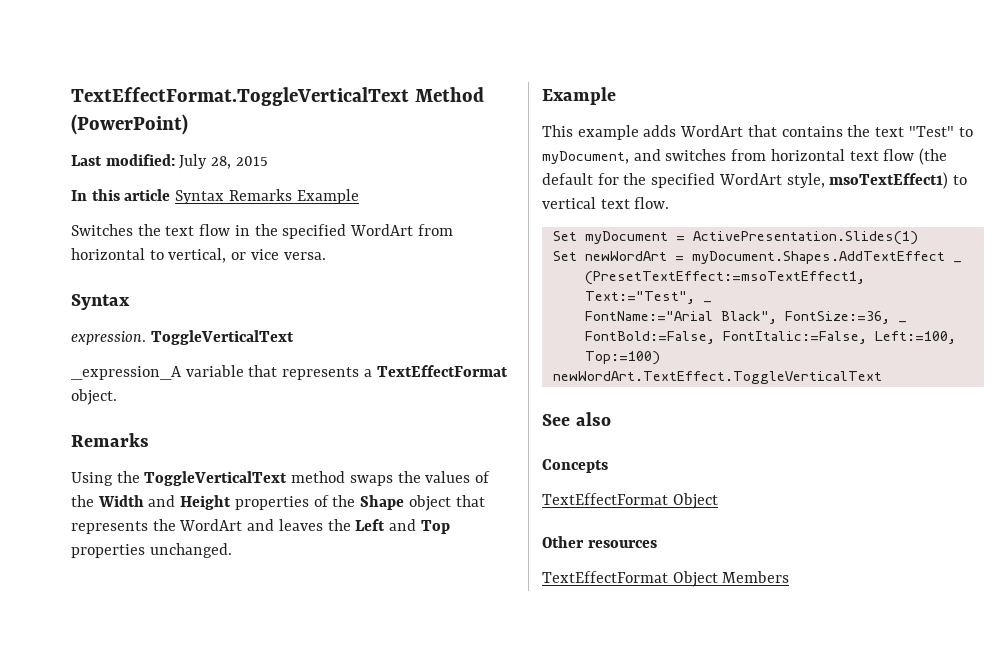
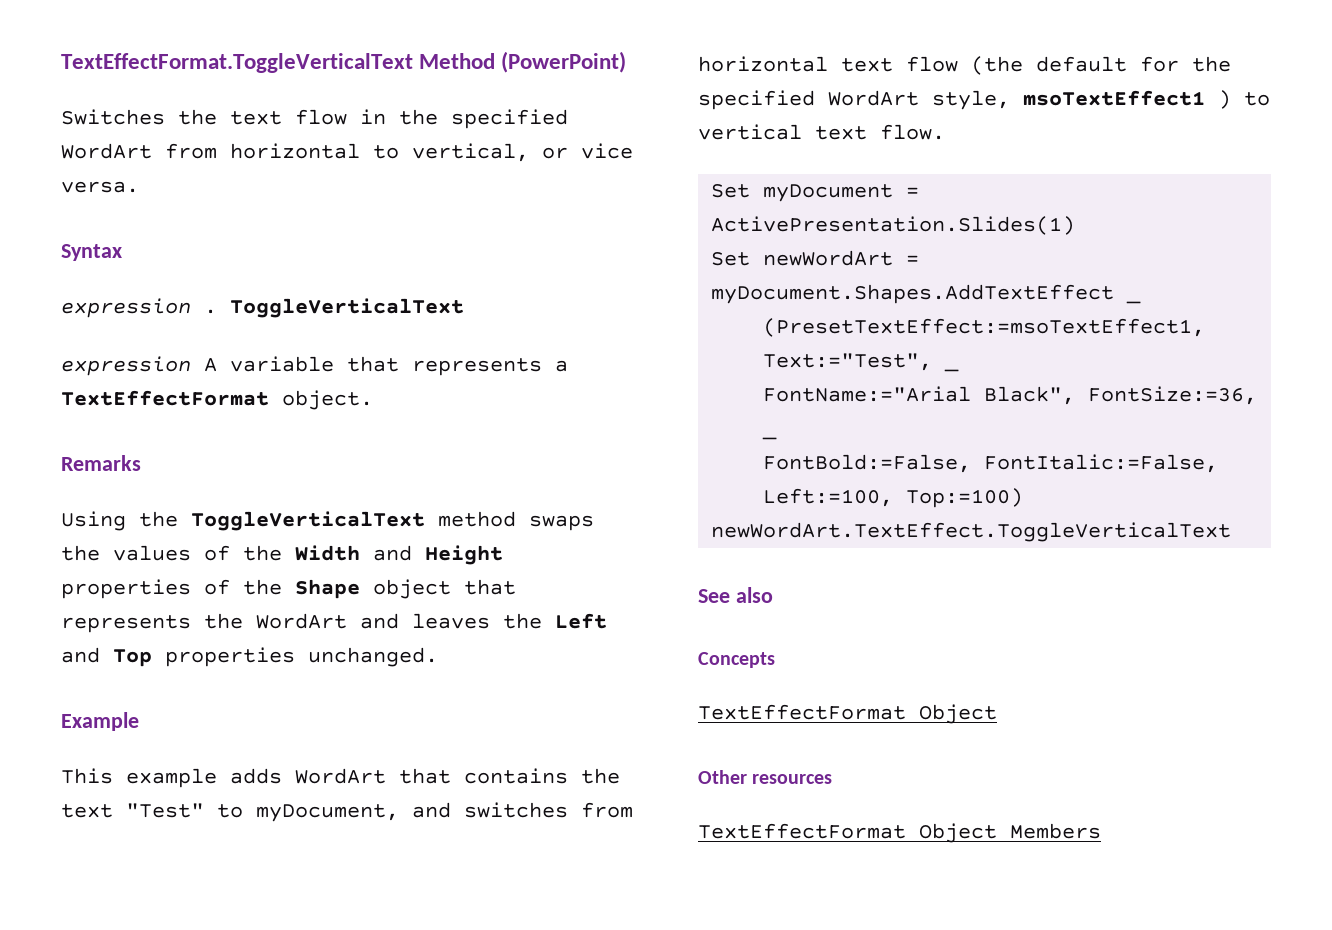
- Last modified: July 28, 2015
- In this article Syntax Remarks Example
- expression.
+ expression .
- _expression_A variable that represents a TextEffectFormat object.
+ expression A variable that represents a TextEffectFormat object.
- This example adds WordArt that contains the text "Test" to myDocument, and switches from horizontal text flow (the default for the specified WordArt style, msoTextEffect1) to vertical text flow.
+ This example adds WordArt that contains the text "Test" to myDocument, and switches from horizontal text flow (the default for the specified WordArt style, msoTextEffect1 ) to vertical text flow.

